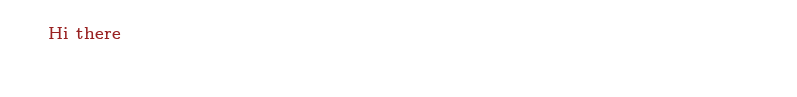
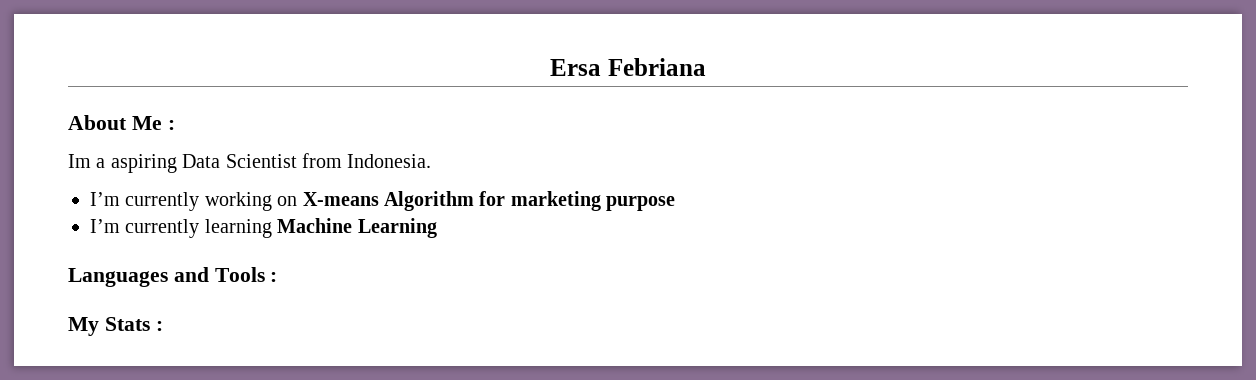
- Hi there
+ Ersa Febriana
+ About Me :
+ Im a aspiring Data Scientist from Indonesia.
+ I’m currently working on X-means Algorithm for marketing purpose
+ I’m currently learning Machine Learning
+ Languages and Tools :
+ My Stats :

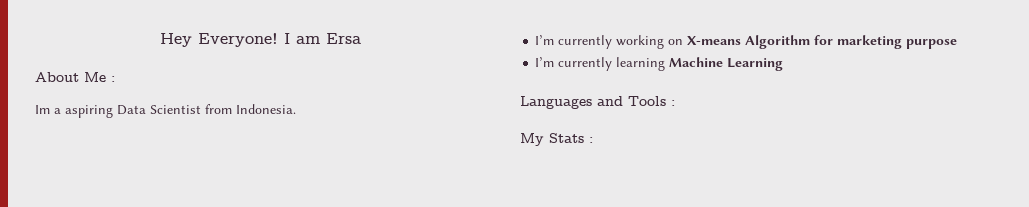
- Ersa Febriana
+ Hey Everyone! I am Ersa

